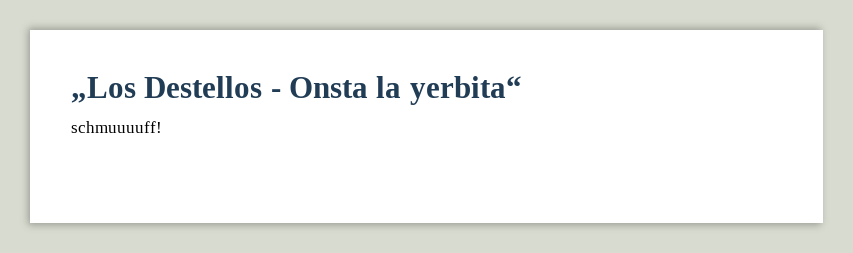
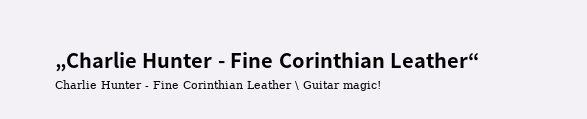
- „Los Destellos - Onsta la yerbita“
- schmuuuuff!
+ „Charlie Hunter - Fine Corinthian Leather“
+ Charlie Hunter - Fine Corinthian Leather \ Guitar magic!

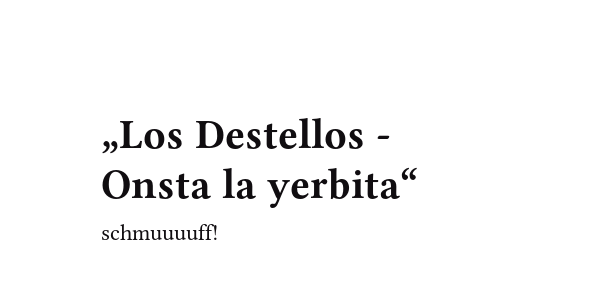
- „Charlie Hunter - Fine Corinthian Leather“
- Charlie Hunter - Fine Corinthian Leather \ Guitar magic!
+ „Los Destellos - Onsta la yerbita“
+ schmuuuuff!

